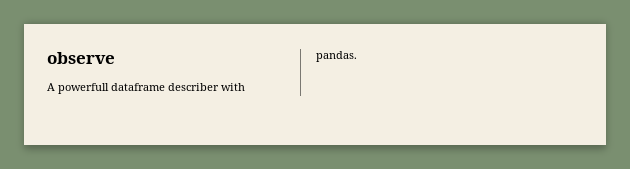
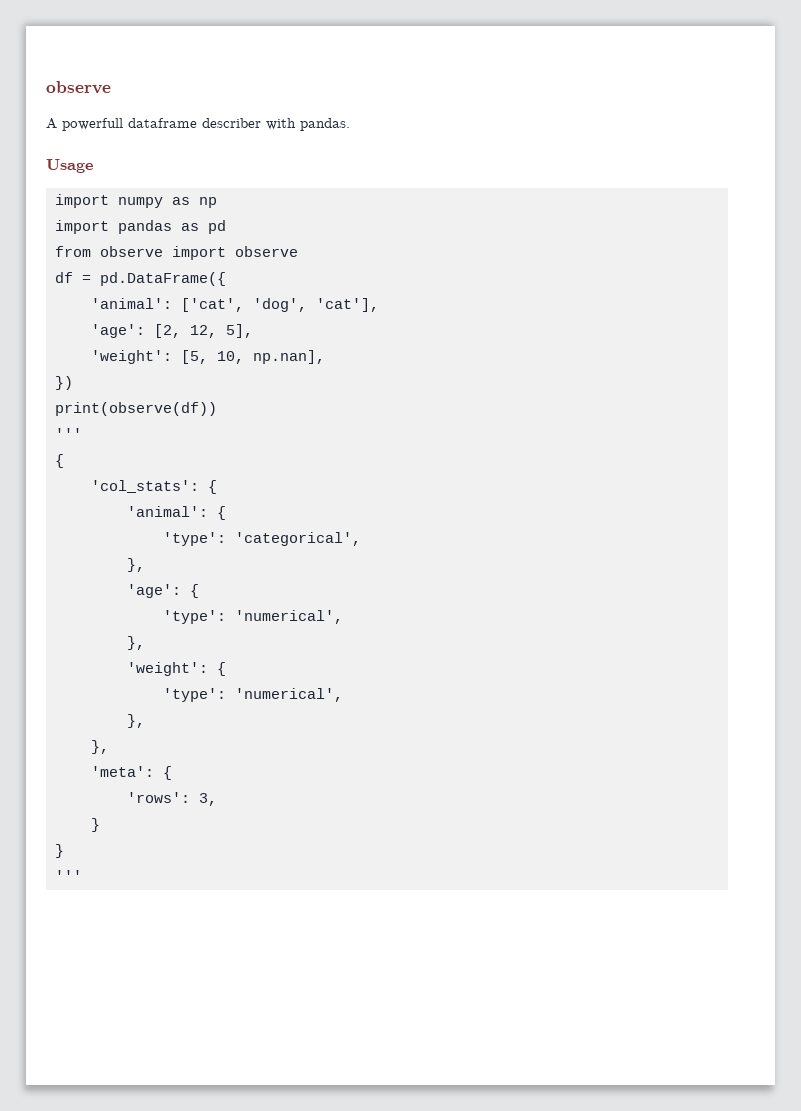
+ Usage
+ import numpy as np
+ import pandas as pd
+ from observe import observe
+ df = pd.DataFrame({
+ 'animal': ['cat', 'dog', 'cat'],
+ 'age': [2, 12, 5],
+ 'weight': [5, 10, np.nan],
+ })
+ print(observe(df))
+ '''
+ {
+ 'col_stats': {
+ 'animal': {
+ 'type': 'categorical',
+ },
+ 'age': {
+ 'type': 'numerical',
+ },
+ 'weight': {
+ 'type': 'numerical',
+ },
+ },
+ 'meta': {
+ 'rows': 3,
+ }
+ }
+ '''

